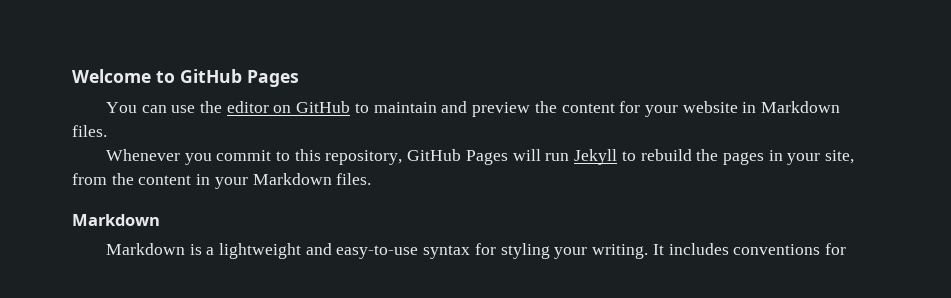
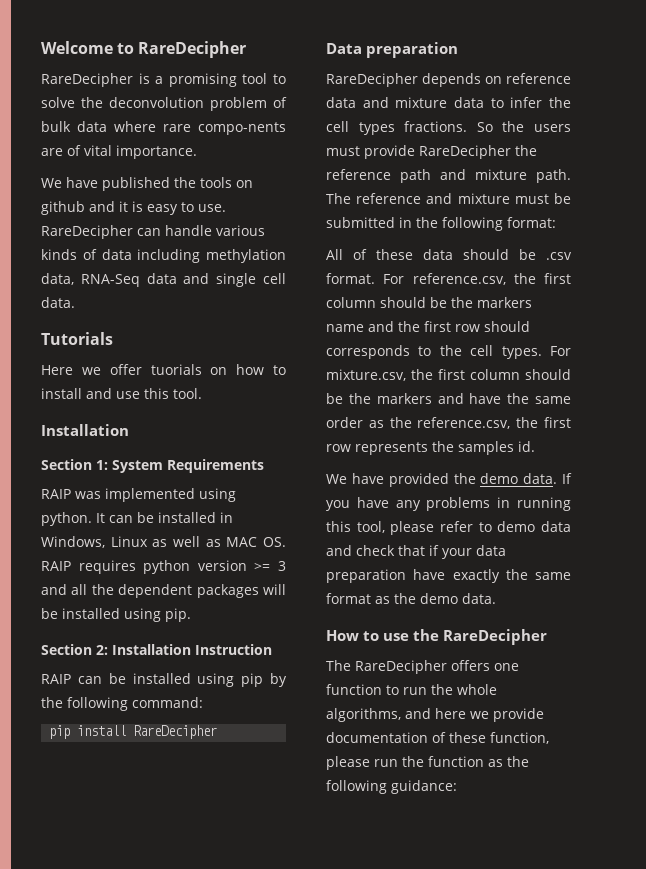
- Welcome to GitHub Pages
- You can use the editor on GitHub to maintain and preview the content for your website in Markdown files.
- Whenever you commit to this repository, GitHub Pages will run Jekyll to rebuild the pages in your site, from the content in your Markdown files.
- Markdown
- Markdown is a lightweight and easy-to-use syntax for styling your writing. It includes conventions for
+ Welcome to RareDecipher
+ RareDecipher is a promising tool to solve the deconvolution problem of bulk data where rare compo-nents are of vital importance.
+ We have published the tools on github and it is easy to use. RareDecipher can handle various kinds of data including methylation data, RNA-Seq data and single cell data.
+ Tutorials
+ Here we offer tuorials on how to install and use this tool.
+ Installation
+ Section 1: System Requirements
+ RAIP was implemented using python. It can be installed in Windows, Linux as well as MAC OS. RAIP requires python version >= 3 and all the dependent packages will be installed using pip.
+ Section 2: Installation Instruction
+ RAIP can be installed using pip by the following command:
+ pip install RareDecipher
+ Data preparation
+ RareDecipher depends on reference data and mixture data to infer the cell types fractions. So the users must provide RareDecipher the reference path and mixture path. The reference and mixture must be submitted in the following format:
+ All of these data should be .csv format. For reference.csv, the first column should be the markers name and the first row should corresponds to the cell types. For mixture.csv, the first column should be the markers and have the same order as the reference.csv, the first row represents the samples id.
+ We have provided the demo data. If you have any problems in running this tool, please refer to demo data and check that if your data preparation have exactly the same format as the demo data.
+ How to use the RareDecipher
+ The RareDecipher offers one function to run the whole algorithms, and here we provide documentation of these function, please run the function as the following guidance:

